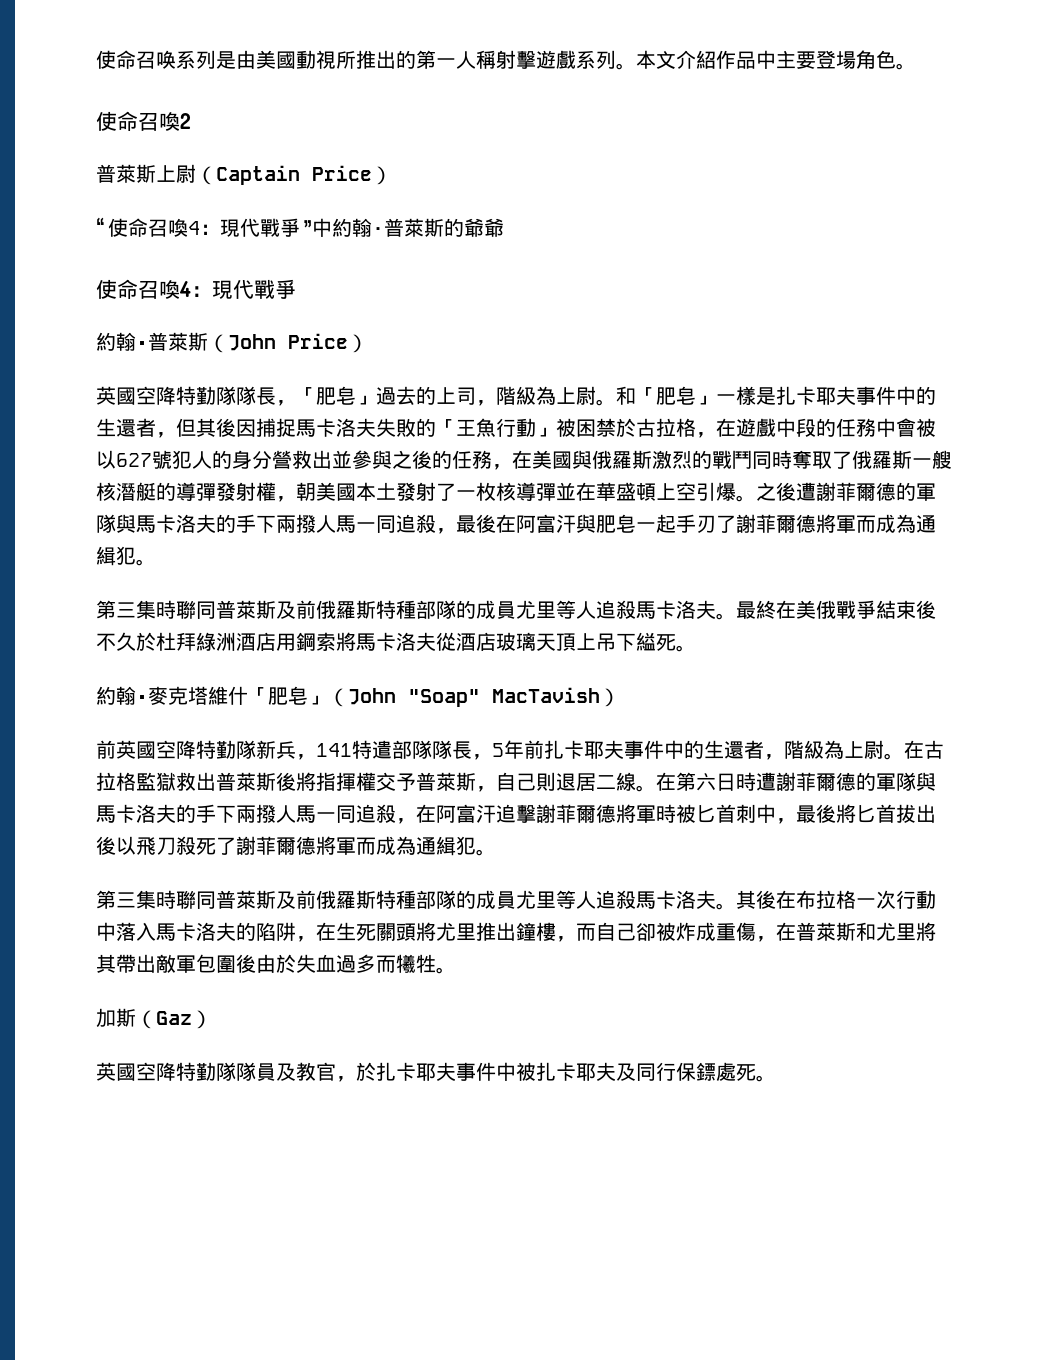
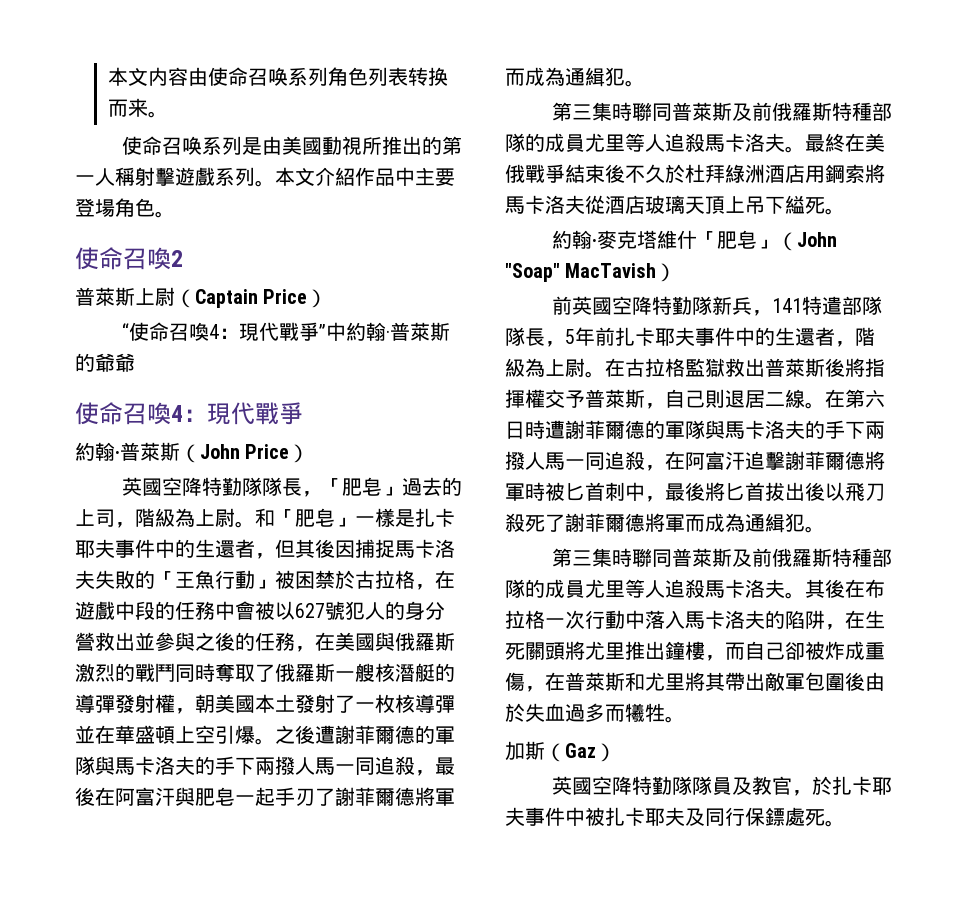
+ 本文内容由使命召唤系列角色列表转换而来。

